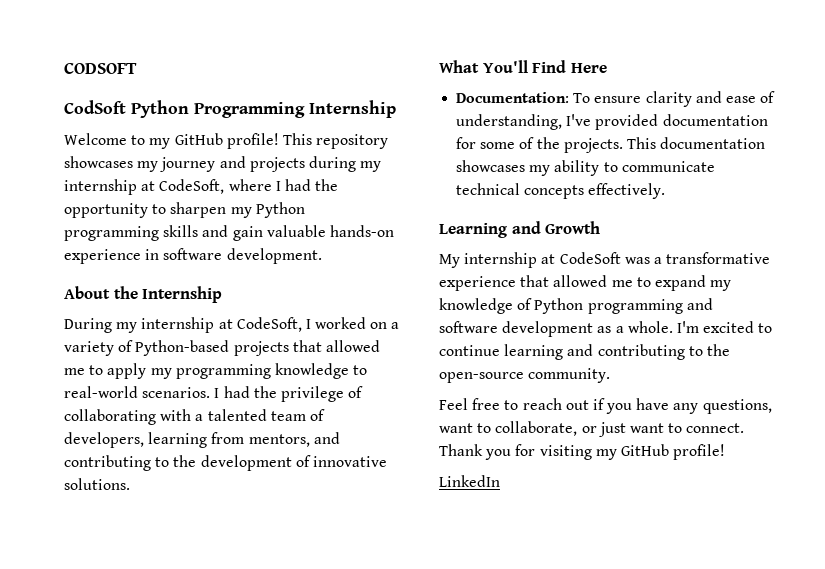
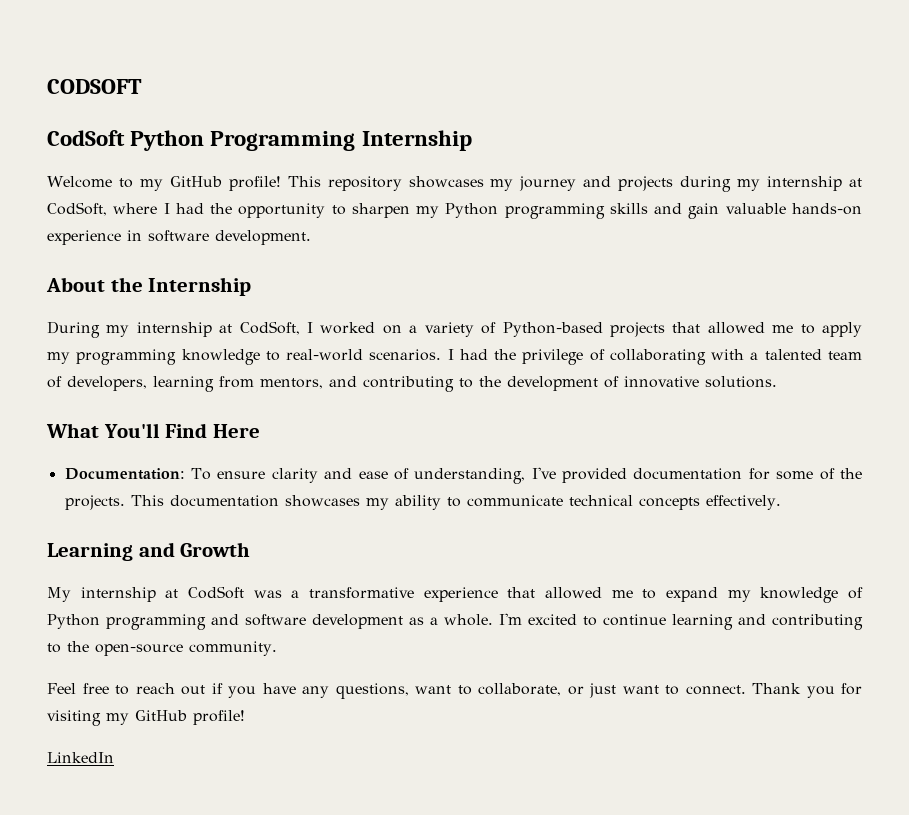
- This repository showcases my journey and projects during my internship at CodeSoft, where I had the opportunity to sharpen my Python programming skills and gain valuable hands-on experience in software development.
+ This repository showcases my journey and projects during my internship at CodSoft, where I had the opportunity to sharpen my Python programming skills and gain valuable hands-on experience in software development.
- During my internship at CodeSoft, I worked on a variety of Python-based projects that allowed me to apply my programming knowledge to real-world scenarios.
+ During my internship at CodSoft, I worked on a variety of Python-based projects that allowed me to apply my programming knowledge to real-world scenarios.
- My internship at CodeSoft was a transformative experience that allowed me to expand my knowledge of Python programming and software development as a whole.
+ My internship at CodSoft was a transformative experience that allowed me to expand my knowledge of Python programming and software development as a whole.

